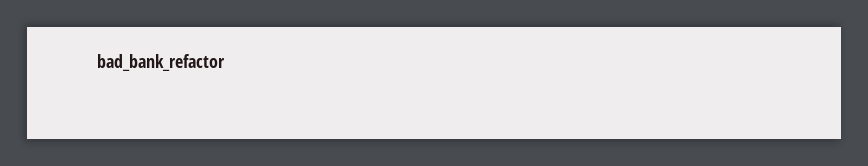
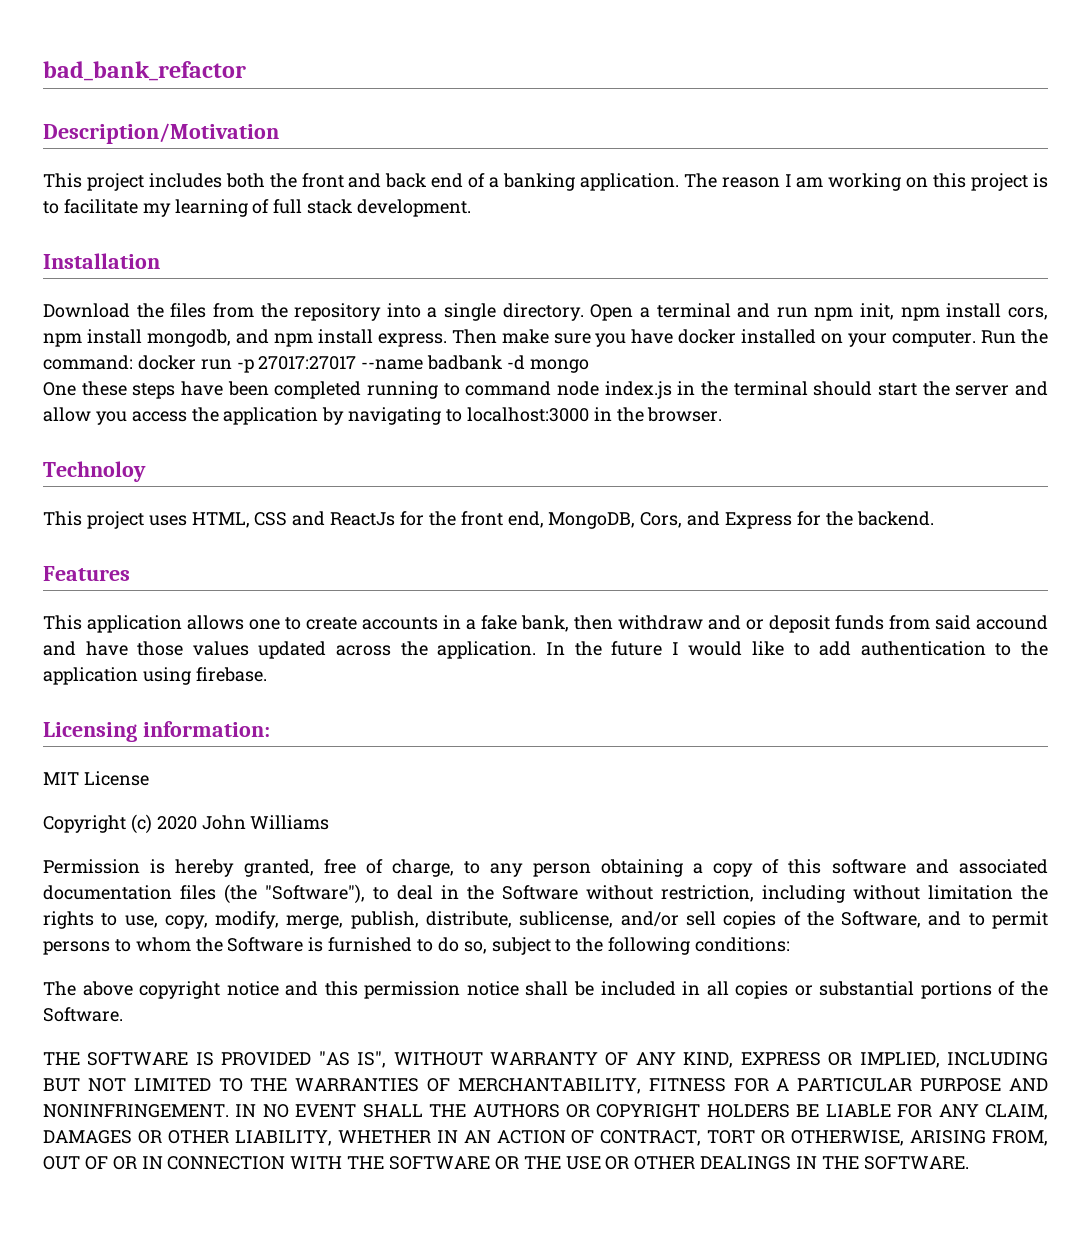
+ Description/Motivation
+ This project includes both the front and back end of a banking application. The reason I am working on this project is to facilitate my learning of full stack development.
+ Installation
+ Download the files from the repository into a single directory. Open a terminal and run npm init, npm install cors, npm install mongodb, and npm install express. Then make sure you have docker installed on your computer. Run the command: docker run -p 27017:27017 --name badbank -d mongo
+ One these steps have been completed running to command node index.js in the terminal should start the server and allow you access the application by navigating to localhost:3000 in the browser.
+ Technoloy
+ This project uses HTML, CSS and ReactJs for the front end, MongoDB, Cors, and Express for the backend.
+ Features
+ This application allows one to create accounts in a fake bank, then withdraw and or deposit funds from said accound and have those values updated across the application. In the future I would like to add authentication to the application using firebase.
+ Licensing information:
+ MIT License
+ Copyright (c) 2020 John Williams
+ Permission is hereby granted, free of charge, to any person obtaining a copy of this software and associated documentation files (the "Software"), to deal in the Software without restriction, including without limitation the rights to use, copy, modify, merge, publish, distribute, sublicense, and/or sell copies of the Software, and to permit persons to whom the Software is furnished to do so, subject to the following conditions:
+ The above copyright notice and this permission notice shall be included in all copies or substantial portions of the Software.
+ THE SOFTWARE IS PROVIDED "AS IS", WITHOUT WARRANTY OF ANY KIND, EXPRESS OR IMPLIED, INCLUDING BUT NOT LIMITED TO THE WARRANTIES OF MERCHANTABILITY, FITNESS FOR A PARTICULAR PURPOSE AND NONINFRINGEMENT. IN NO EVENT SHALL THE AUTHORS OR COPYRIGHT HOLDERS BE LIABLE FOR ANY CLAIM, DAMAGES OR OTHER LIABILITY, WHETHER IN AN ACTION OF CONTRACT, TORT OR OTHERWISE, ARISING FROM, OUT OF OR IN CONNECTION WITH THE SOFTWARE OR THE USE OR OTHER DEALINGS IN THE SOFTWARE.

